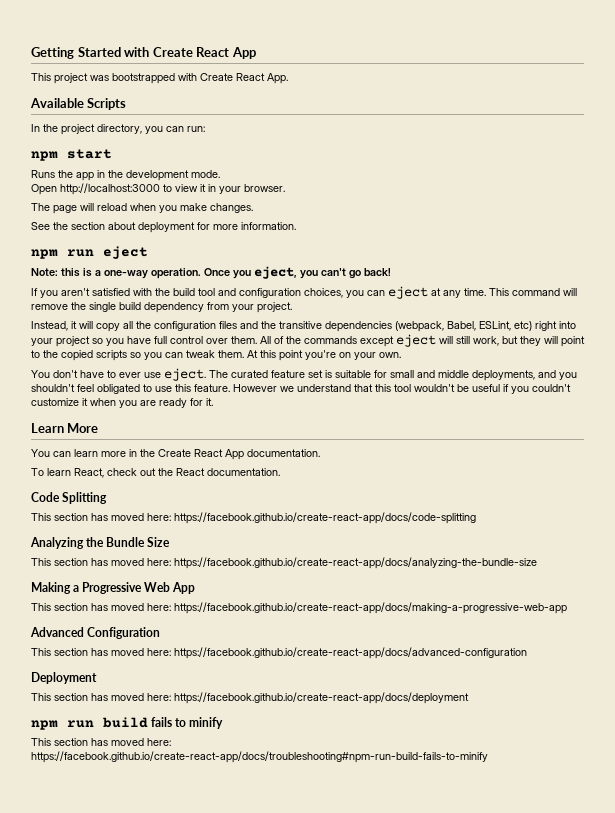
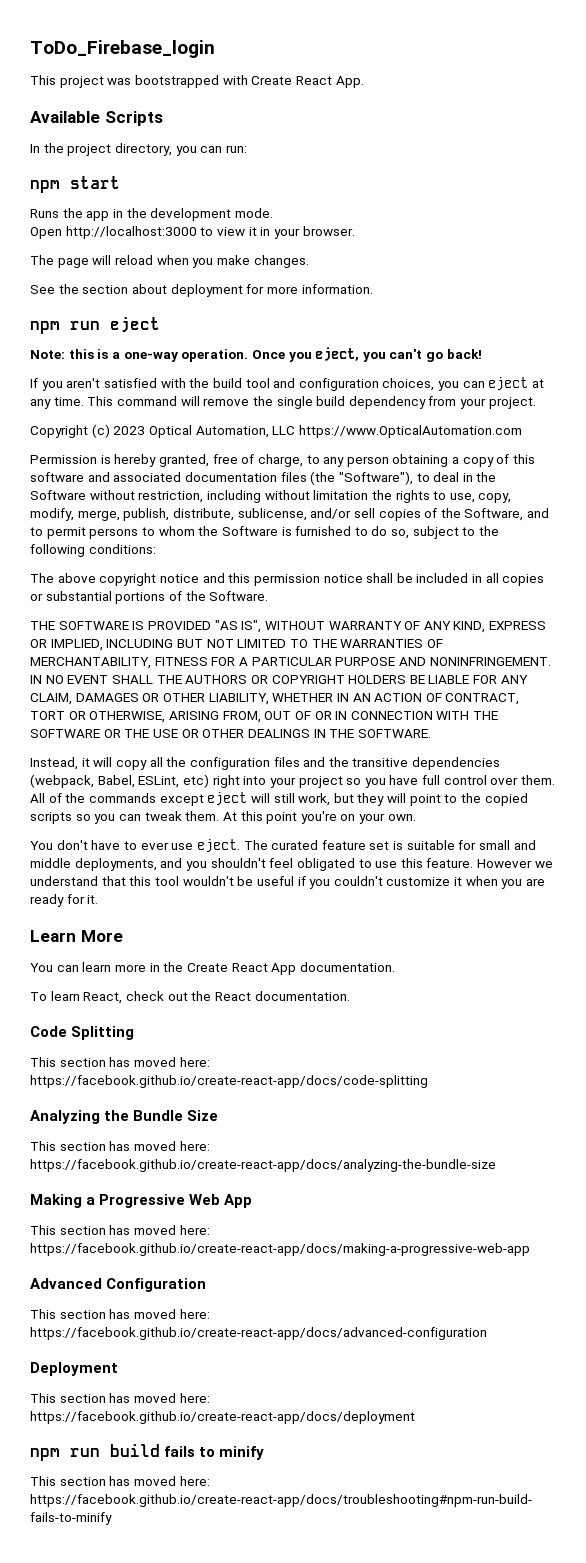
- Getting Started with Create React App
+ ToDo_Firebase_login
+ Copyright (c) 2023 Optical Automation, LLC https://www.OpticalAutomation.com
+ Permission is hereby granted, free of charge, to any person obtaining a copy of this software and associated documentation files (the "Software"), to deal in the Software without restriction, including without limitation the rights to use, copy, modify, merge, publish, distribute, sublicense, and/or sell copies of the Software, and to permit persons to whom the Software is furnished to do so, subject to the following conditions:
+ The above copyright notice and this permission notice shall be included in all copies or substantial portions of the Software.
+ THE SOFTWARE IS PROVIDED "AS IS", WITHOUT WARRANTY OF ANY KIND, EXPRESS OR IMPLIED, INCLUDING BUT NOT LIMITED TO THE WARRANTIES OF MERCHANTABILITY, FITNESS FOR A PARTICULAR PURPOSE AND NONINFRINGEMENT. IN NO EVENT SHALL THE AUTHORS OR COPYRIGHT HOLDERS BE LIABLE FOR ANY CLAIM, DAMAGES OR OTHER LIABILITY, WHETHER IN AN ACTION OF CONTRACT, TORT OR OTHERWISE, ARISING FROM, OUT OF OR IN CONNECTION WITH THE SOFTWARE OR THE USE OR OTHER DEALINGS IN THE SOFTWARE.

